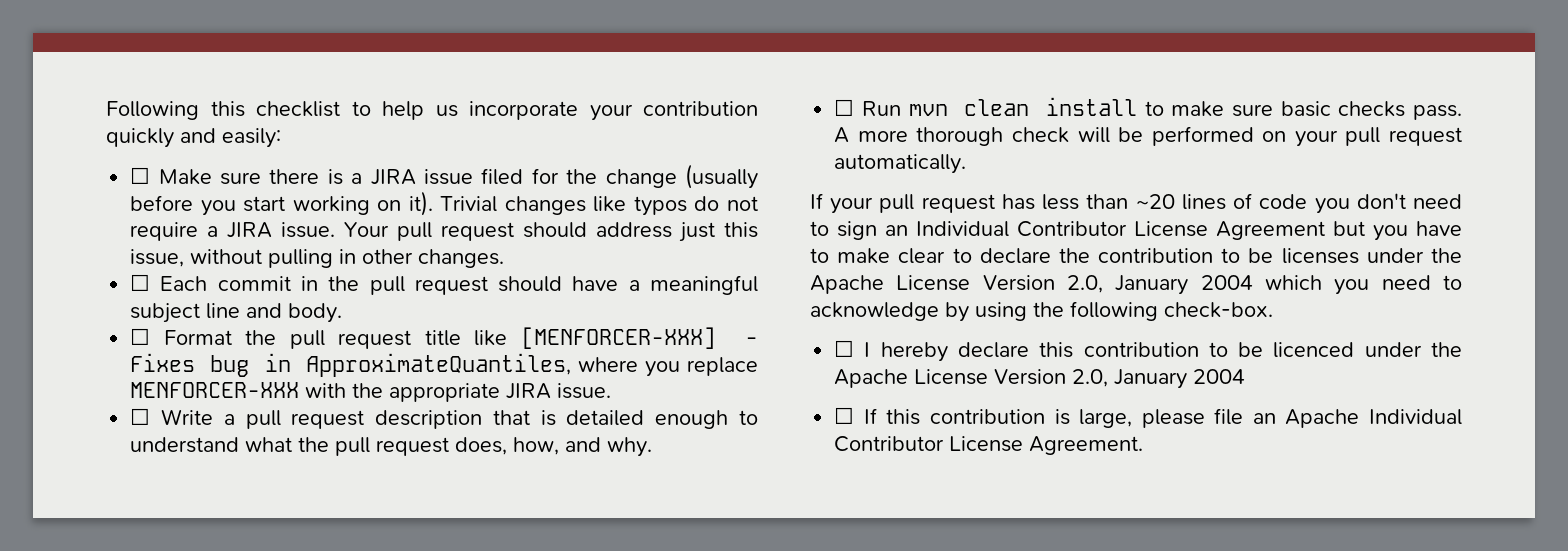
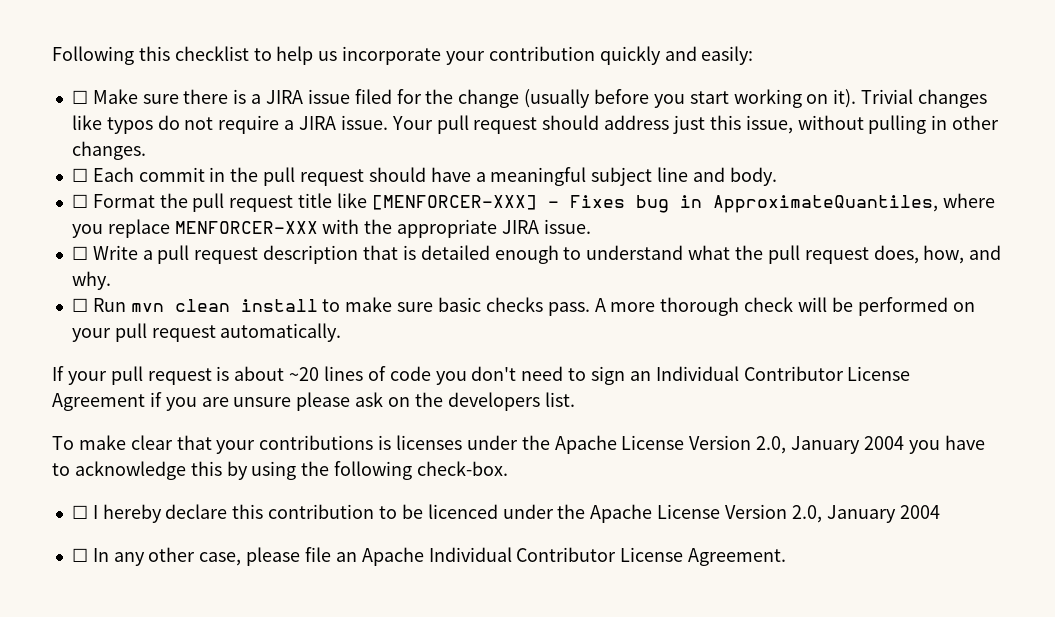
- If your pull request has less than ~20 lines of code you don't need to sign an Individual Contributor License Agreement but you have to make clear to declare the contribution to be licenses under the Apache License Version 2.0, January 2004 which you need to acknowledge by using the following check-box.
+ If your pull request is about ~20 lines of code you don't need to sign an Individual Contributor License Agreement if you are unsure please ask on the developers list.
+ To make clear that your contributions is licenses under the Apache License Version 2.0, January 2004 you have to acknowledge this by using the following check-box.
- ☐ If this contribution is large, please file an Apache Individual Contributor License Agreement.
+ ☐ In any other case, please file an Apache Individual Contributor License Agreement.

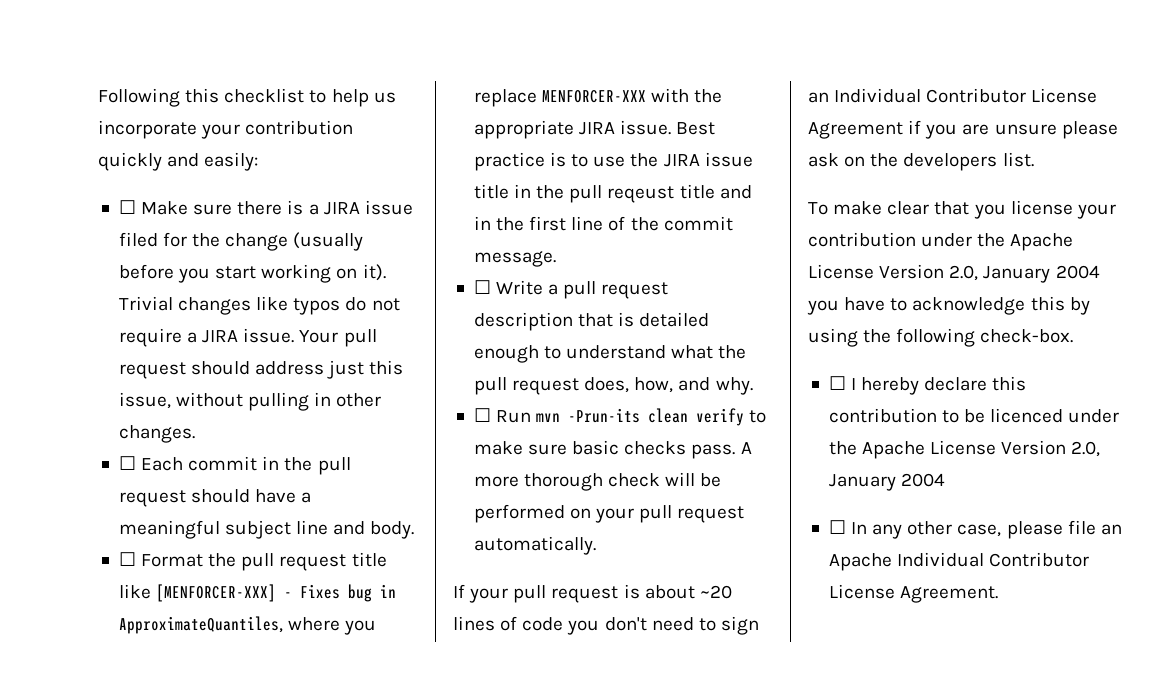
+ Best practice is to use the JIRA issue title in the pull reqeust title and in the first line of the commit message.
- ☐ Run mvn clean install to make sure basic checks pass.
+ ☐ Run mvn -Prun-its clean verify to make sure basic checks pass.
- To make clear that your contributions is licenses under the Apache License Version 2.0, January 2004 you have to acknowledge this by using the following check-box.
+ To make clear that you license your contribution under the Apache License Version 2.0, January 2004 you have to acknowledge this by using the following check-box.

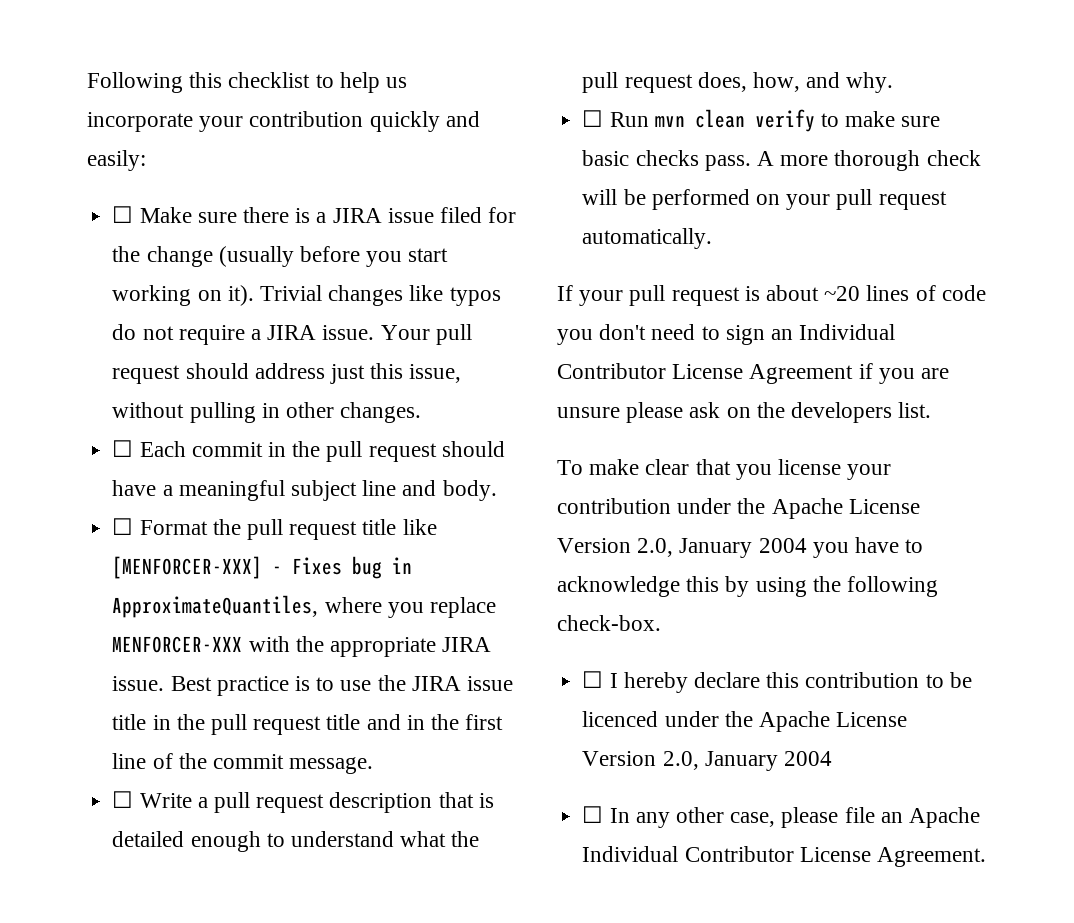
- Best practice is to use the JIRA issue title in the pull reqeust title and in the first line of the commit message.
+ Best practice is to use the JIRA issue title in the pull request title and in the first line of the commit message.
- ☐ Run mvn -Prun-its clean verify to make sure basic checks pass.
+ ☐ Run mvn clean verify to make sure basic checks pass.

